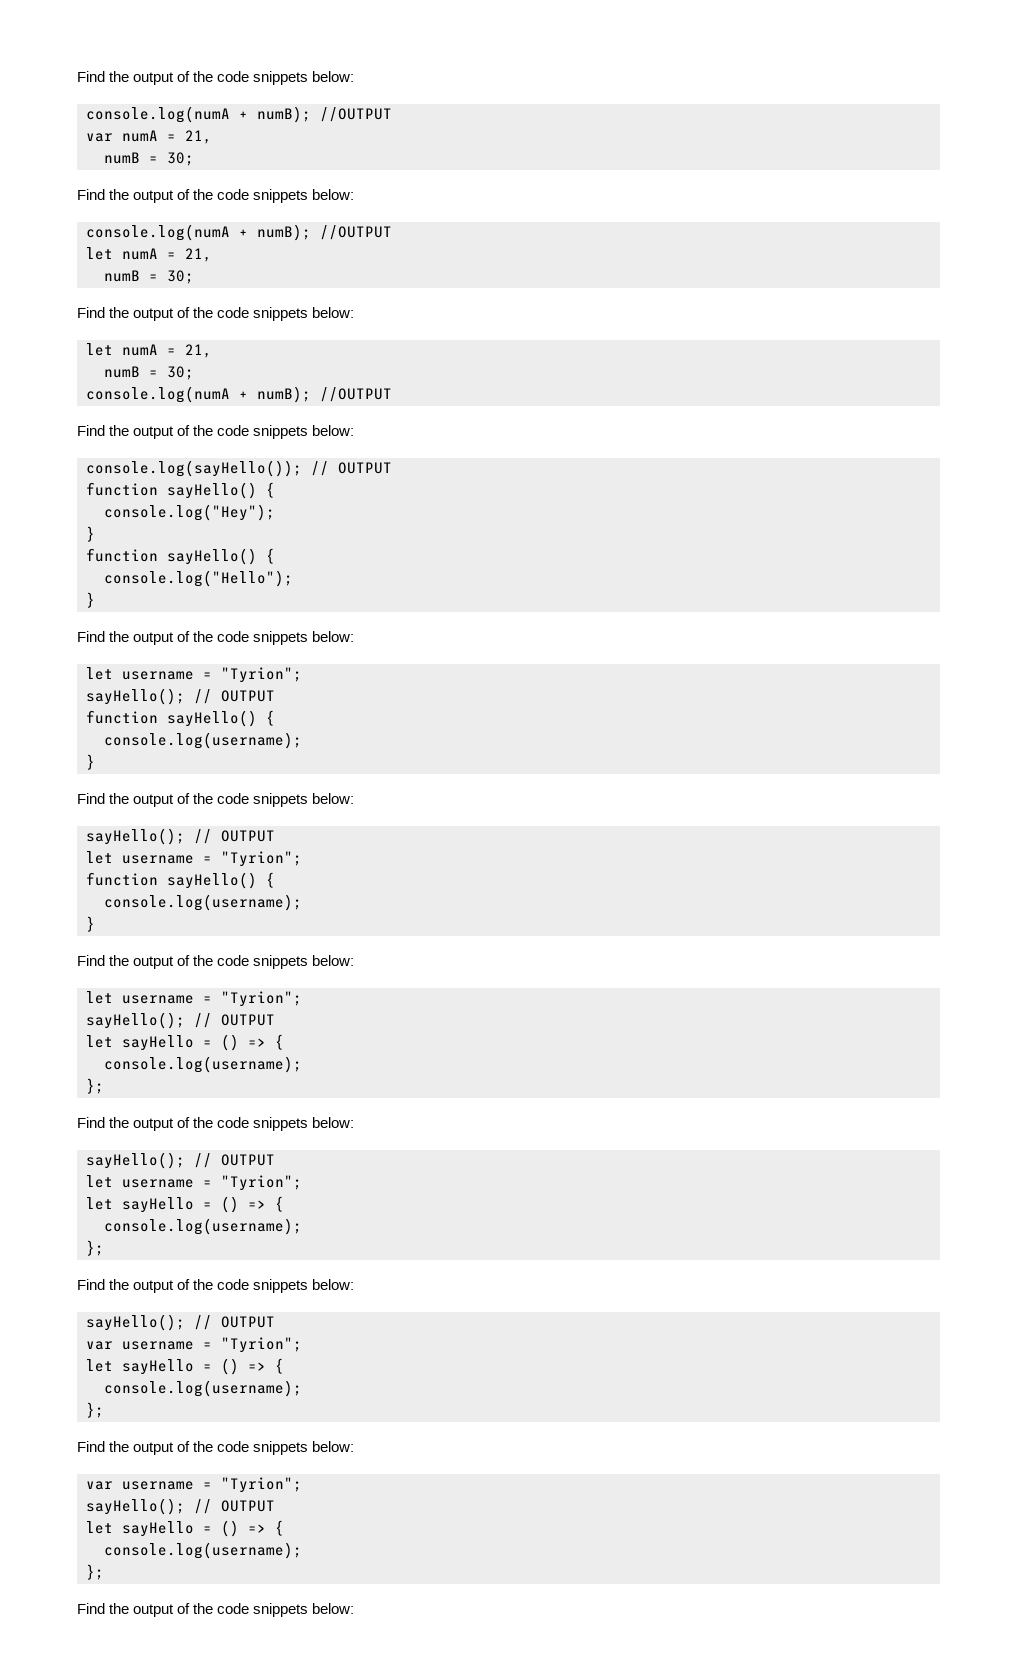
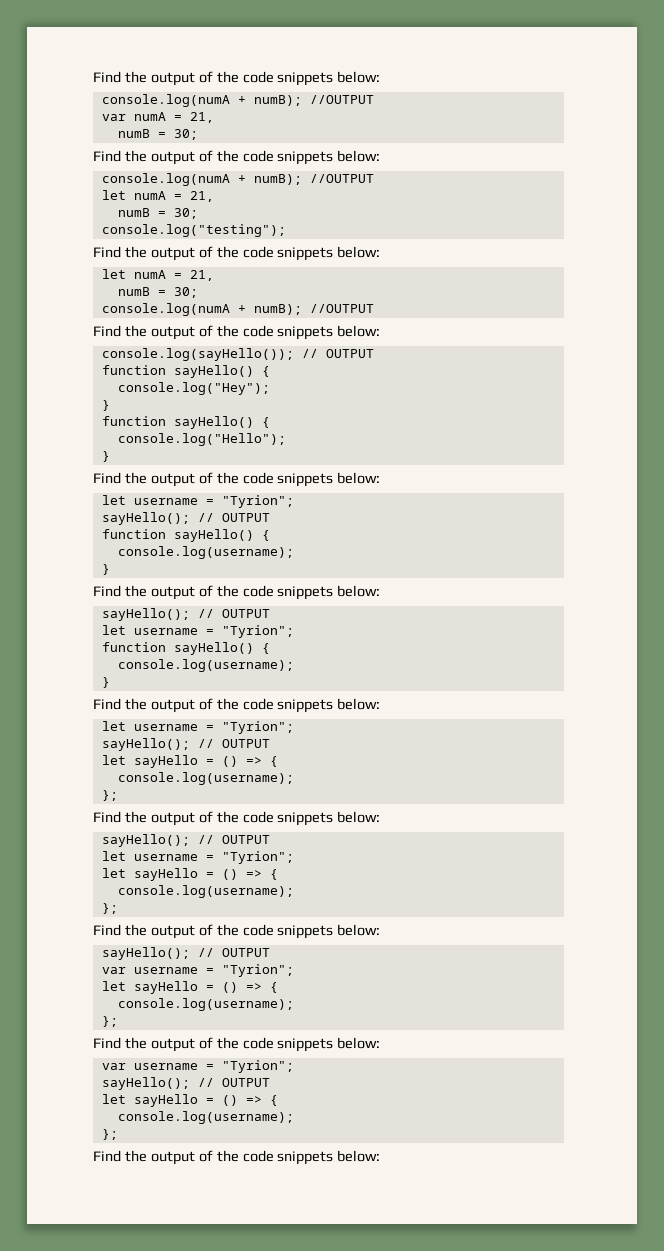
+ console.log("testing");

